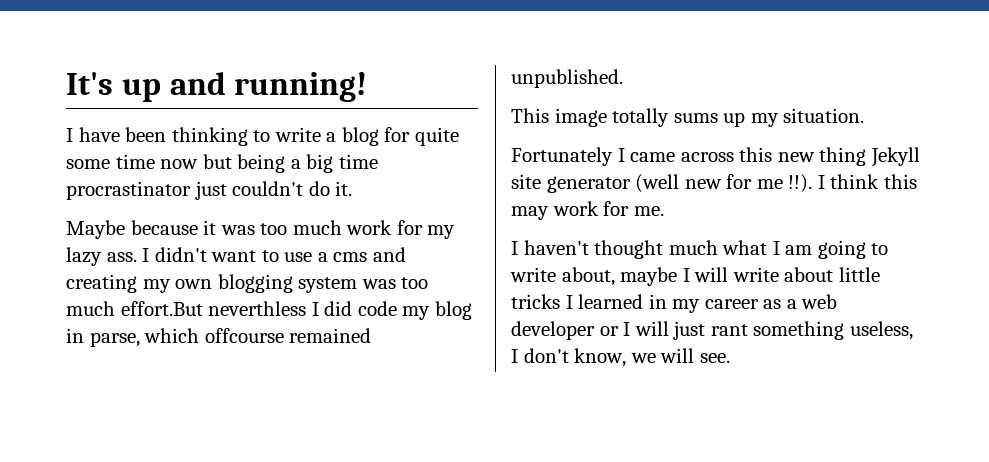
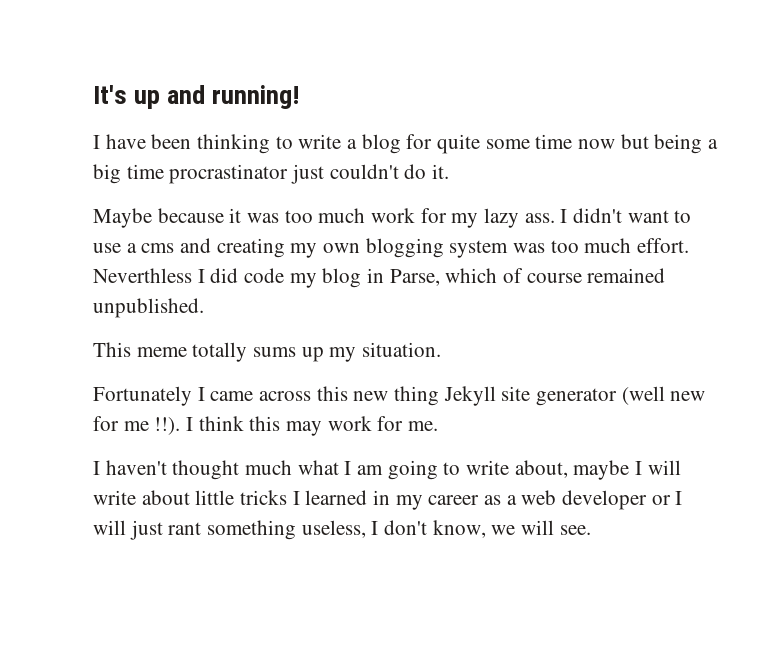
- I didn't want to use a cms and creating my own blogging system was too much effort.But neverthless I did code my blog in parse, which offcourse remained unpublished.
+ I didn't want to use a cms and creating my own blogging system was too much effort. Neverthless I did code my blog in Parse, which of course remained unpublished.
- This image totally sums up my situation.
+ This meme totally sums up my situation.

